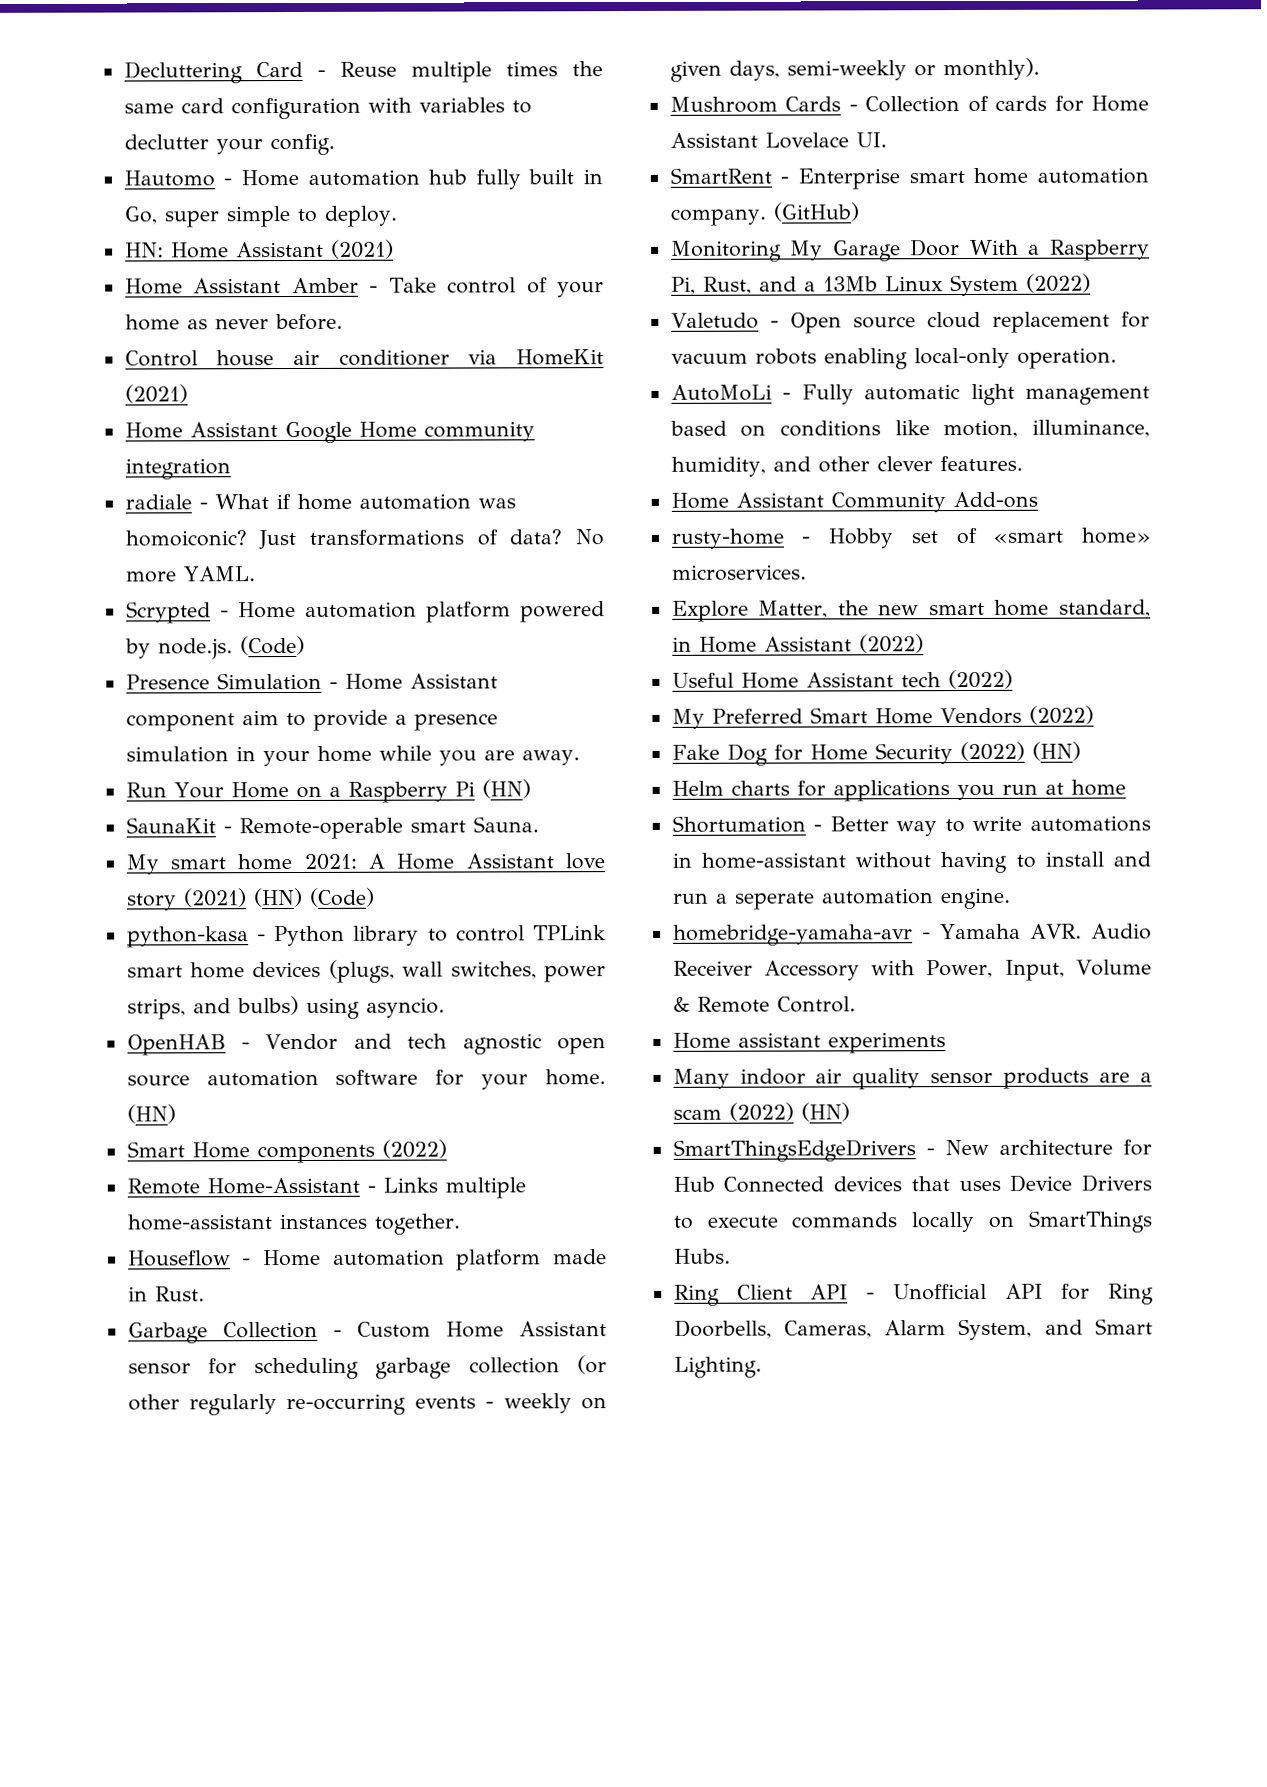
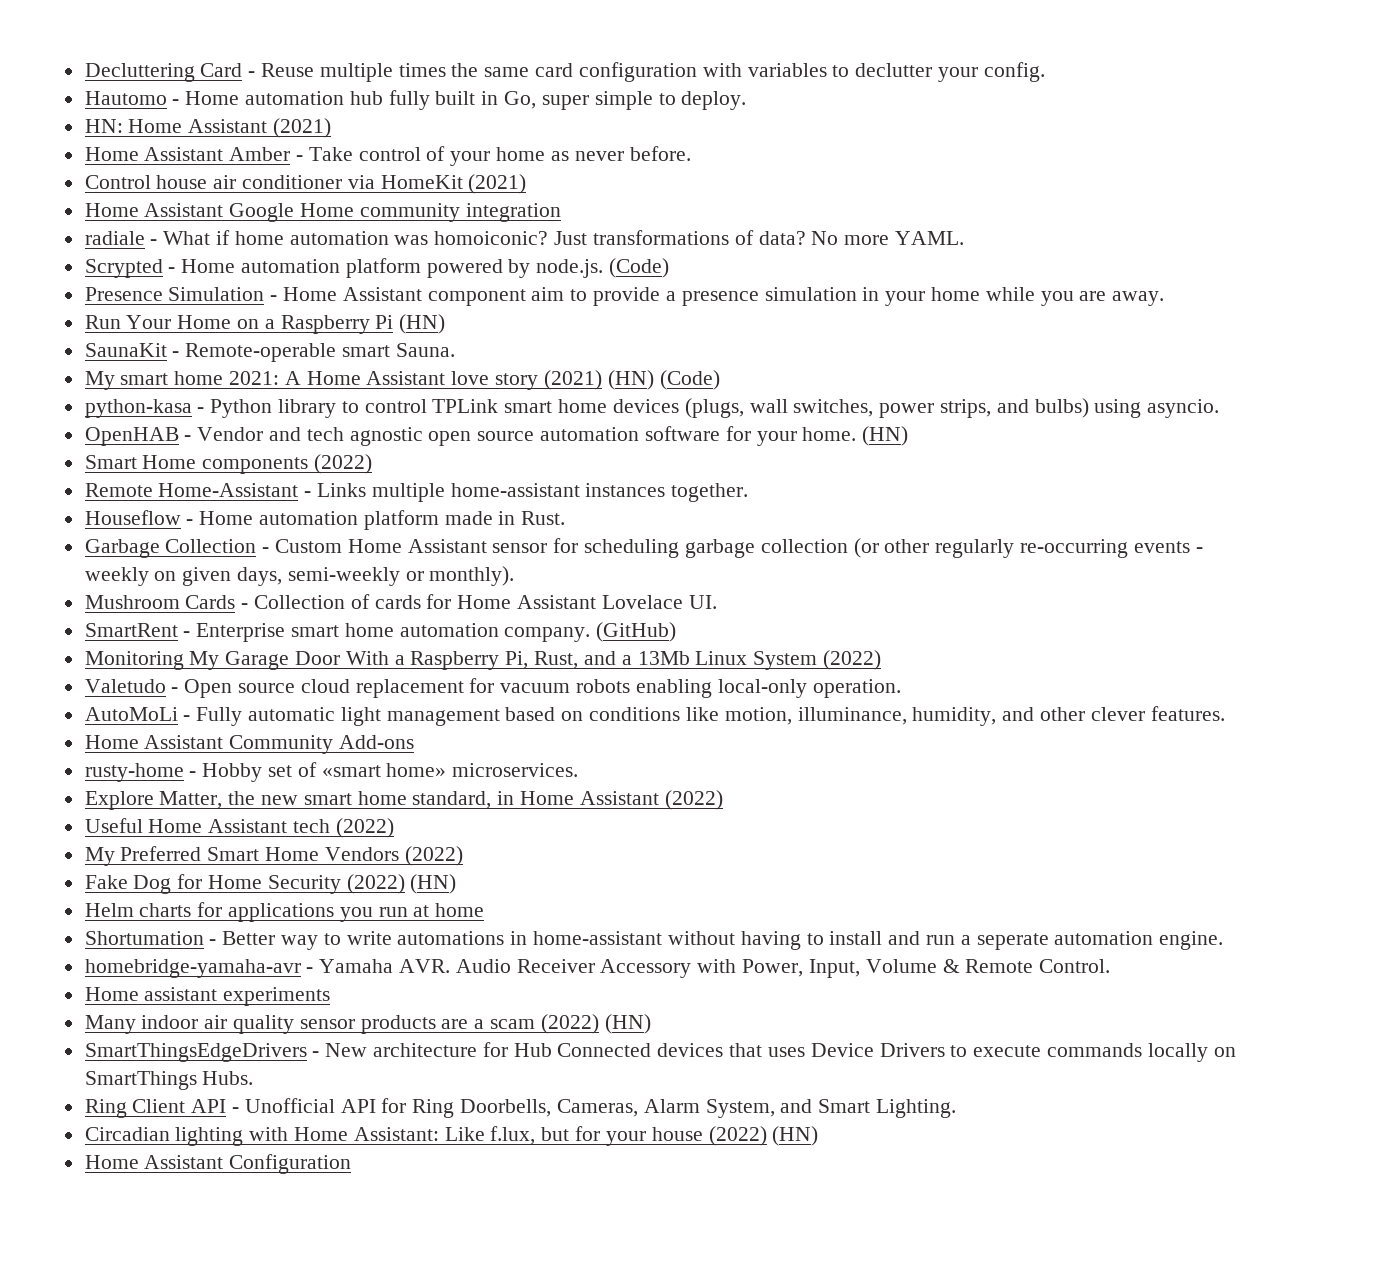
+ Circadian lighting with Home Assistant: Like f.lux, but for your house (2022) (HN)
+ Home Assistant Configuration

